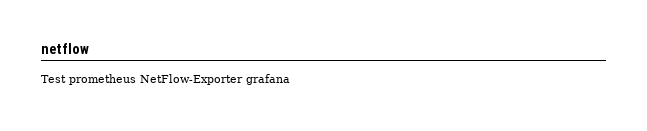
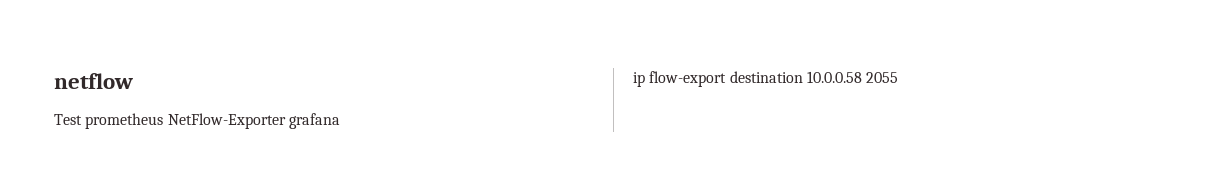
+ ip flow-export destination 10.0.0.58 2055

